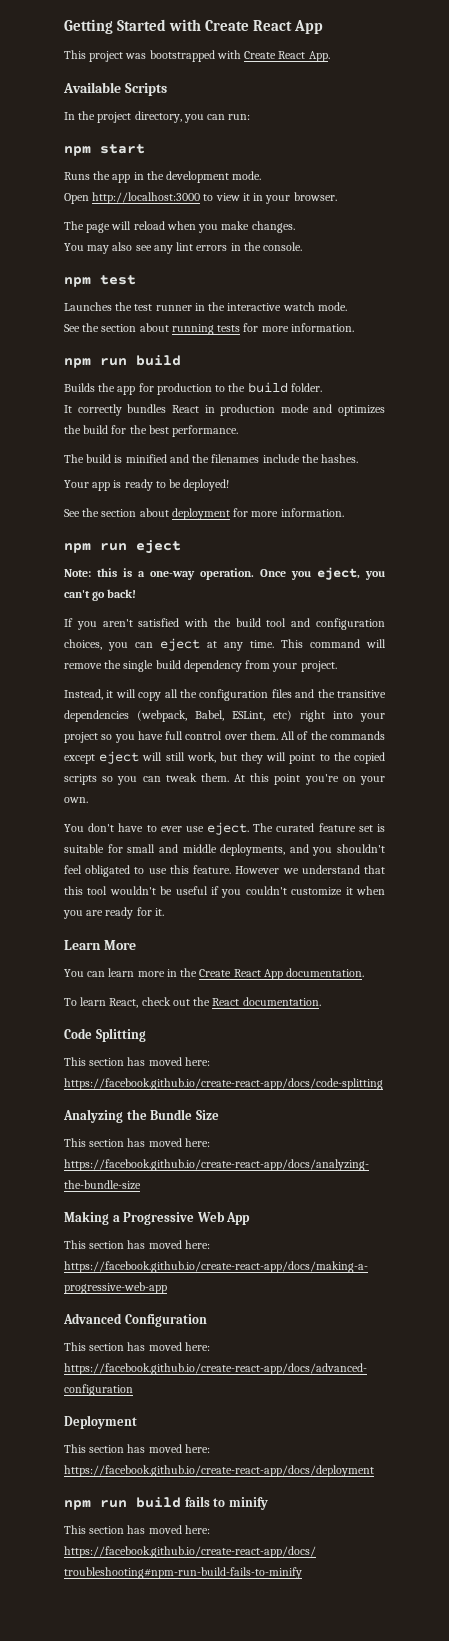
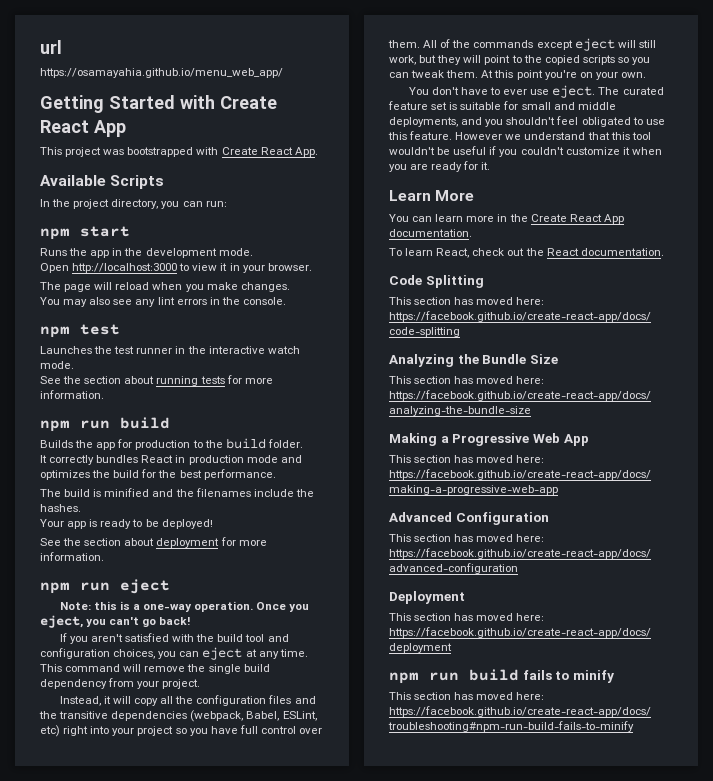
+ url
+ https://osamayahia.github.io/menu_web_app/

